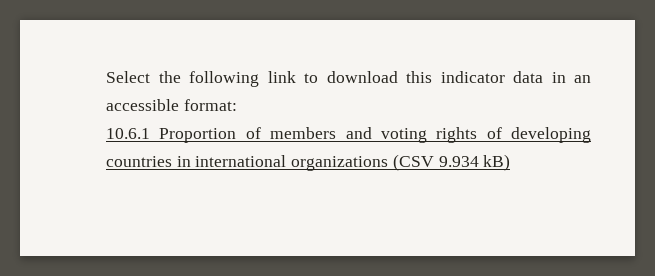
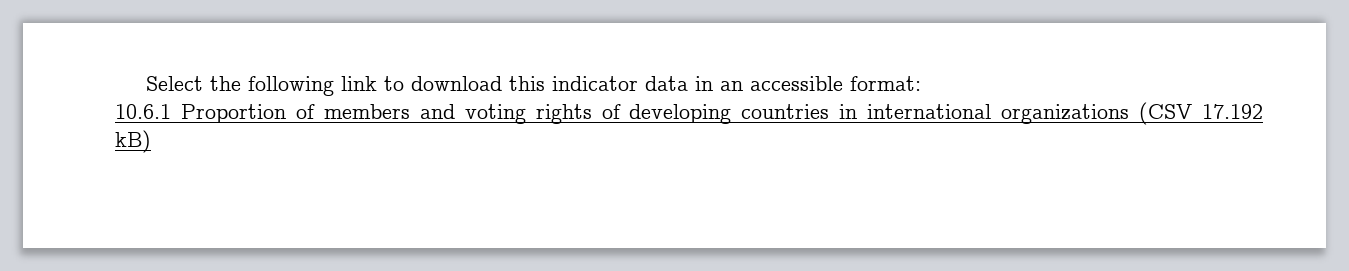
- 10.6.1 Proportion of members and voting rights of developing countries in international organizations (CSV 9.934 kB)
+ 10.6.1 Proportion of members and voting rights of developing countries in international organizations (CSV 17.192 kB)

